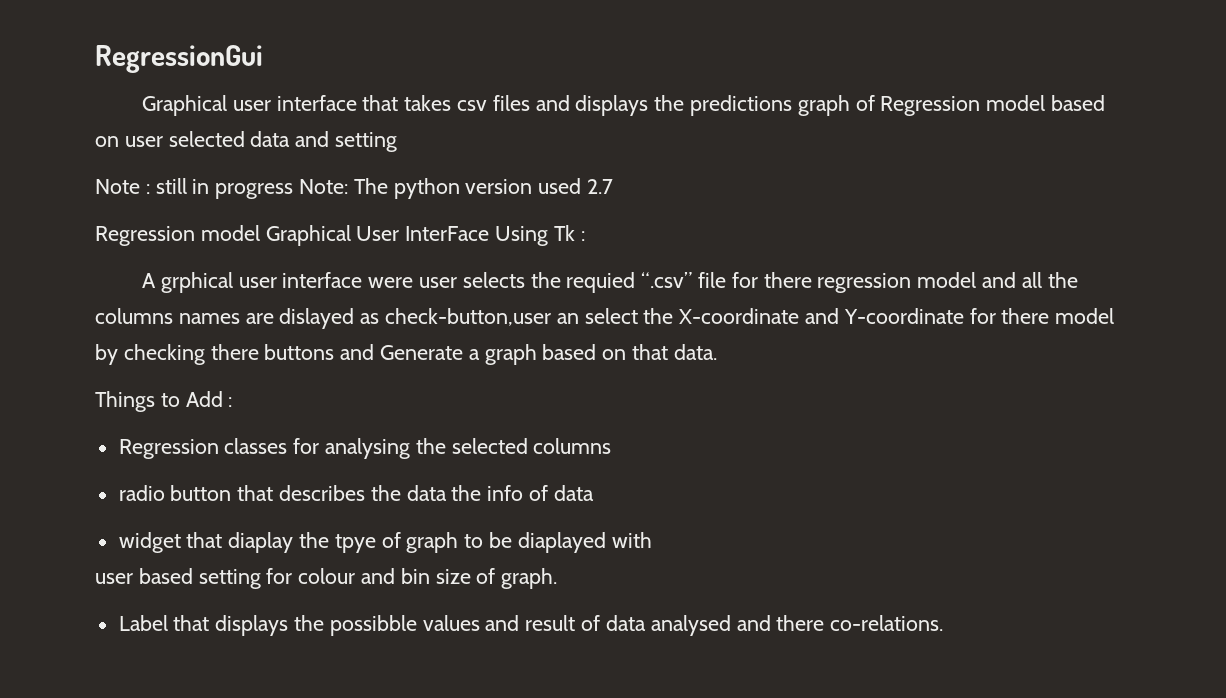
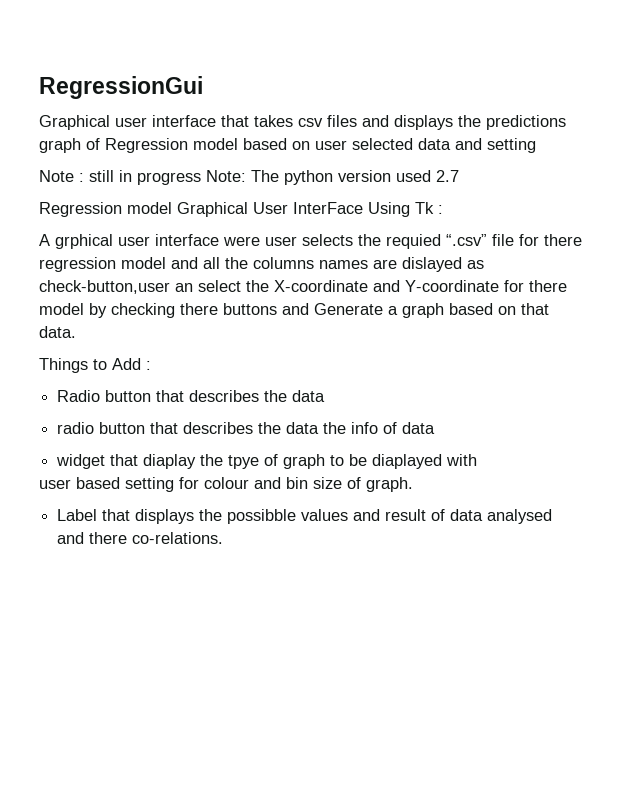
- Regression classes for analysing the selected columns
+ Radio button that describes the data

